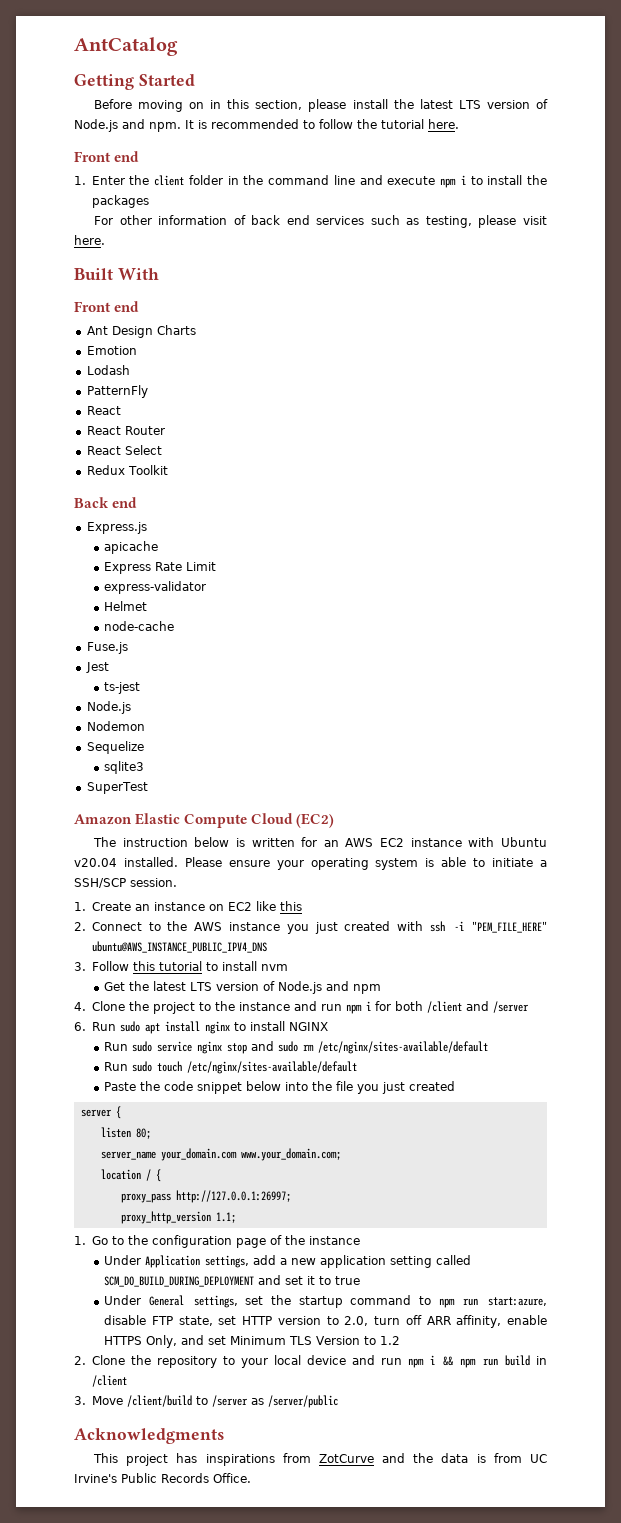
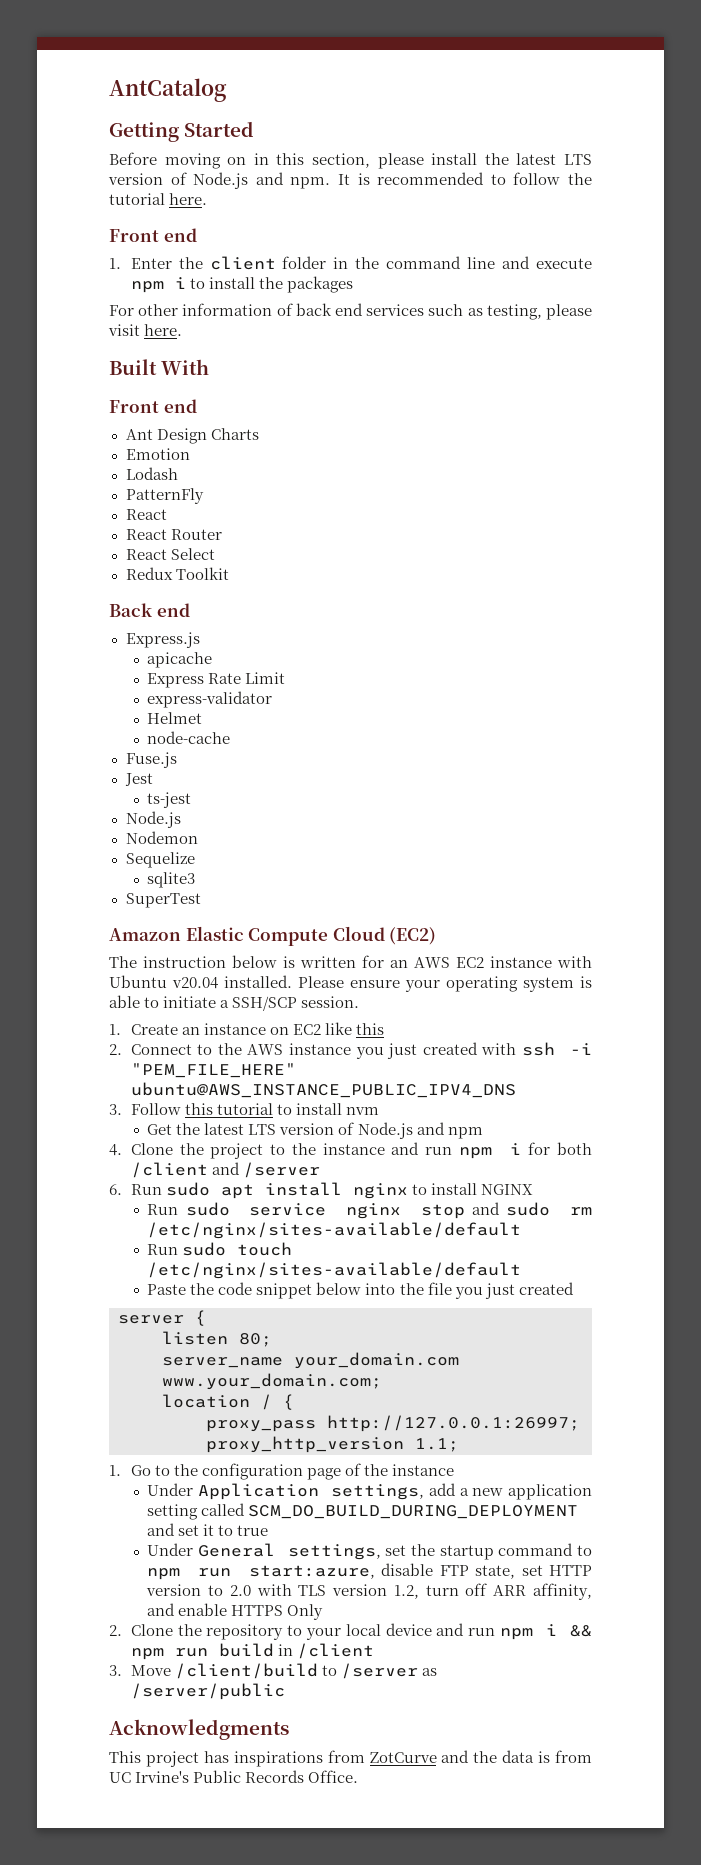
- Under General settings, set the startup command to npm run start:azure, disable FTP state, set HTTP version to 2.0, turn off ARR affinity, enable HTTPS Only, and set Minimum TLS Version to 1.2
+ Under General settings, set the startup command to npm run start:azure, disable FTP state, set HTTP version to 2.0 with TLS version 1.2, turn off ARR affinity, and enable HTTPS Only

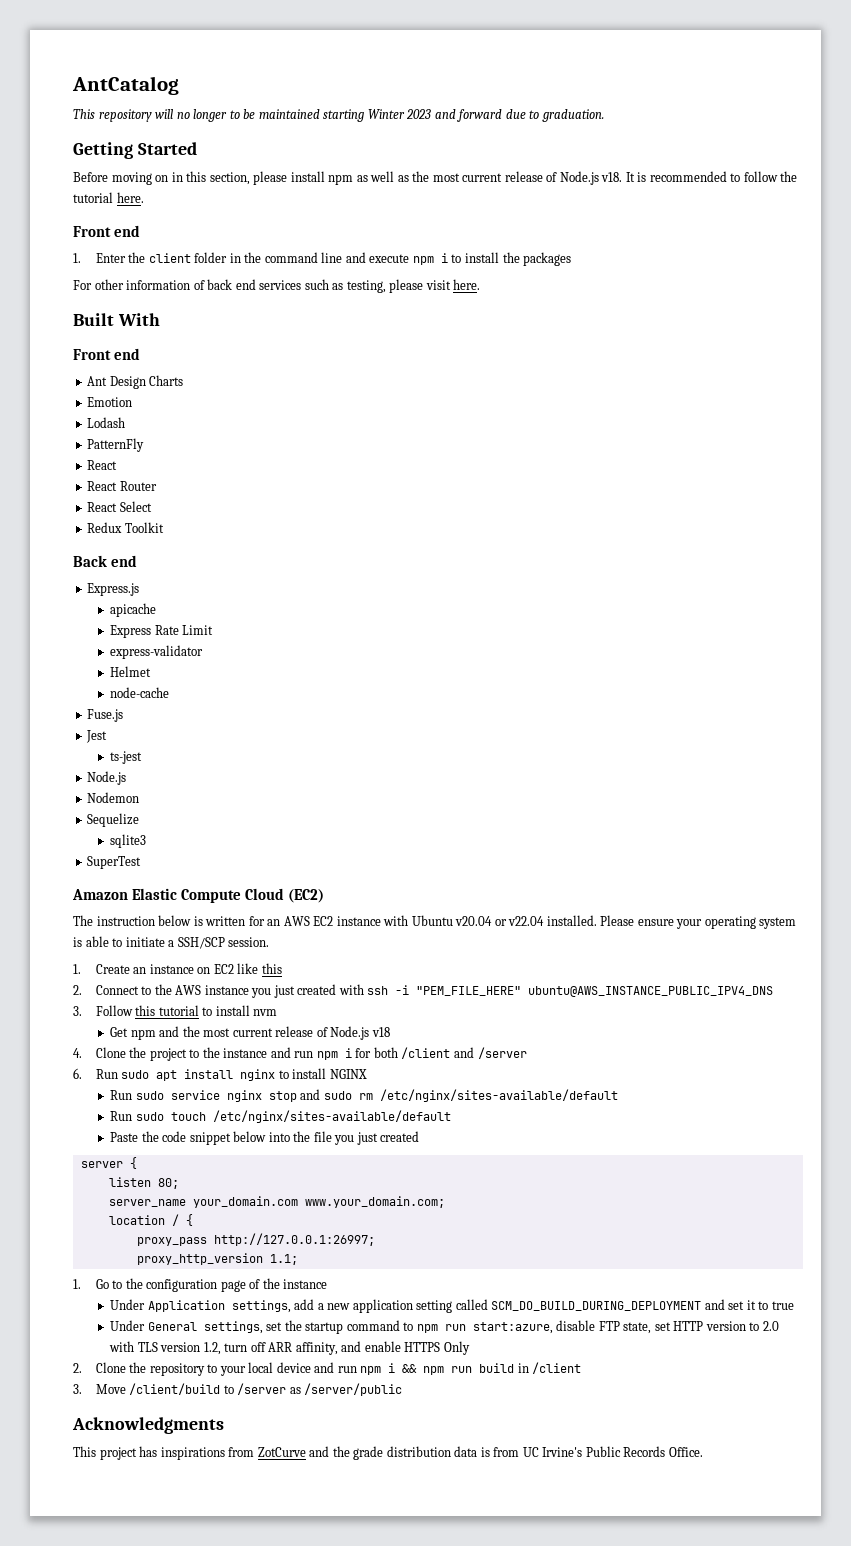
+ This repository will no longer to be maintained starting Winter 2023 and forward due to graduation.
- Before moving on in this section, please install the latest LTS version of Node.js and npm.
+ Before moving on in this section, please install npm as well as the most current release of Node.js v18.
- The instruction below is written for an AWS EC2 instance with Ubuntu v20.04 installed.
+ The instruction below is written for an AWS EC2 instance with Ubuntu v20.04 or v22.04 installed.
- Get the latest LTS version of Node.js and npm
+ Get npm and the most current release of Node.js v18
- This project has inspirations from ZotCurve and the data is from UC Irvine's Public Records Office.
+ This project has inspirations from ZotCurve and the grade distribution data is from UC Irvine's Public Records Office.

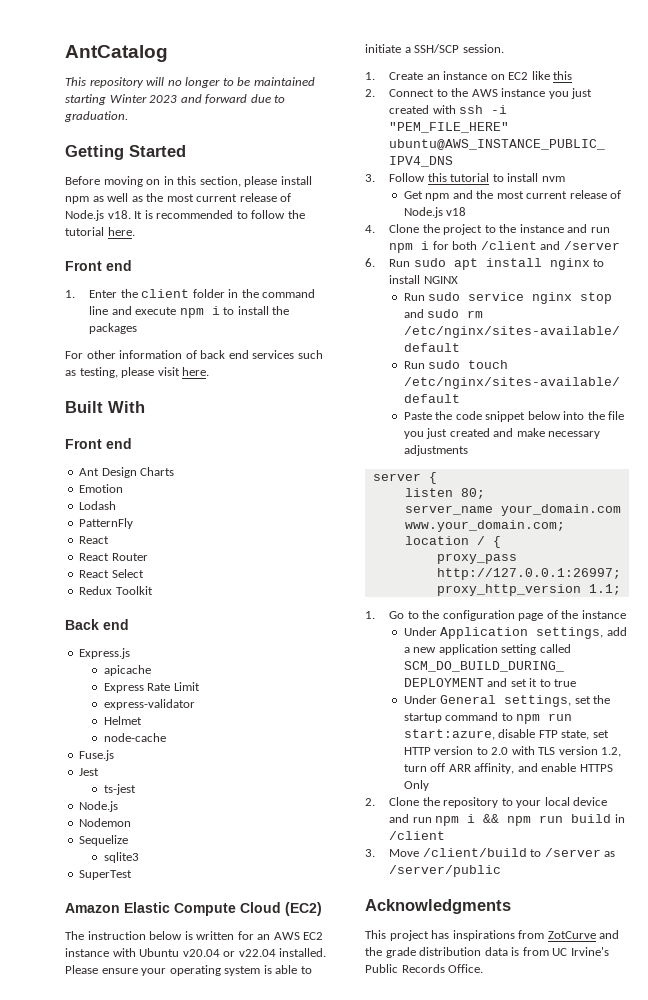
- Paste the code snippet below into the file you just created
+ Paste the code snippet below into the file you just created and make necessary adjustments

